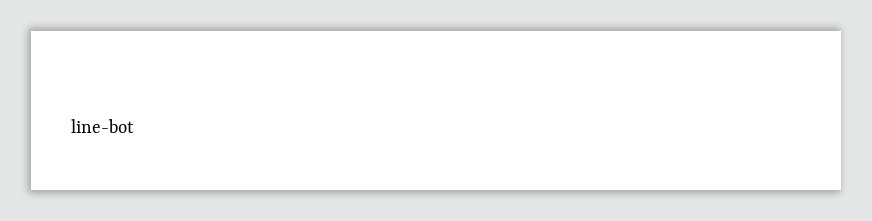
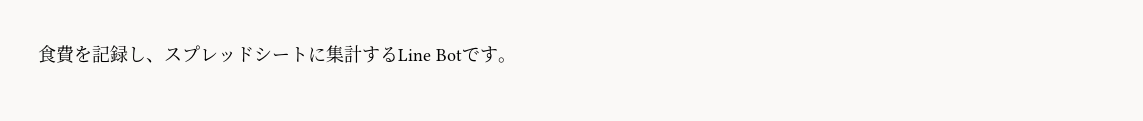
- line-bot
+ 食費を記録し、スプレッドシートに集計するLine Botです。

